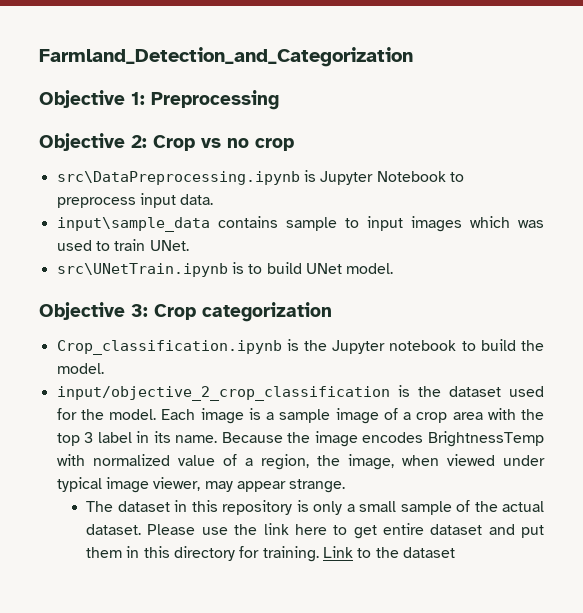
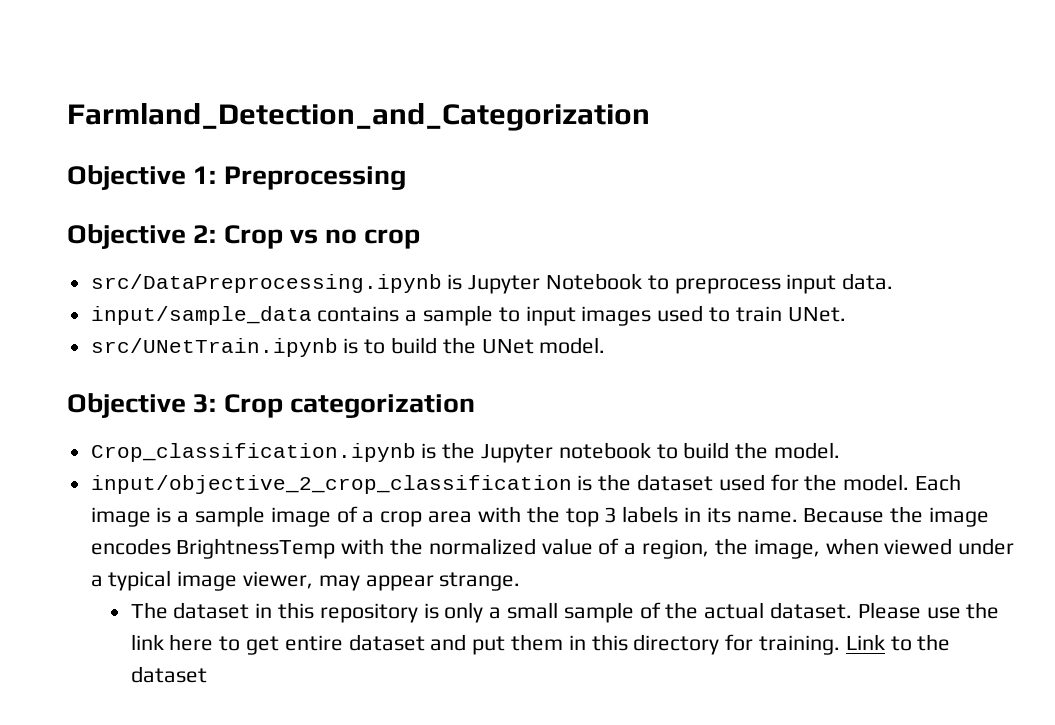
- src\DataPreprocessing.ipynb is Jupyter Notebook to preprocess input data.
+ src/DataPreprocessing.ipynb is Jupyter Notebook to preprocess input data.
- input\sample_data contains sample to input images which was used to train UNet.
+ input/sample_data contains a sample to input images used to train UNet.
- src\UNetTrain.ipynb is to build UNet model.
+ src/UNetTrain.ipynb is to build the UNet model.
- Each image is a sample image of a crop area with the top 3 label in its name.
+ Each image is a sample image of a crop area with the top 3 labels in its name.
- Because the image encodes BrightnessTemp with normalized value of a region, the image, when viewed under typical image viewer, may appear strange.
+ Because the image encodes BrightnessTemp with the normalized value of a region, the image, when viewed under a typical image viewer, may appear strange.

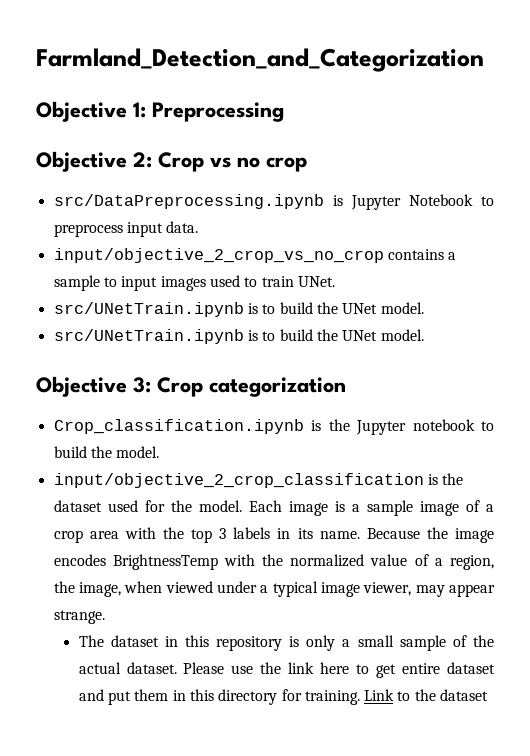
- input/sample_data contains a sample to input images used to train UNet.
+ input/objective_2_crop_vs_no_crop contains a sample to input images used to train UNet.
+ src/UNetTrain.ipynb is to build the UNet model.

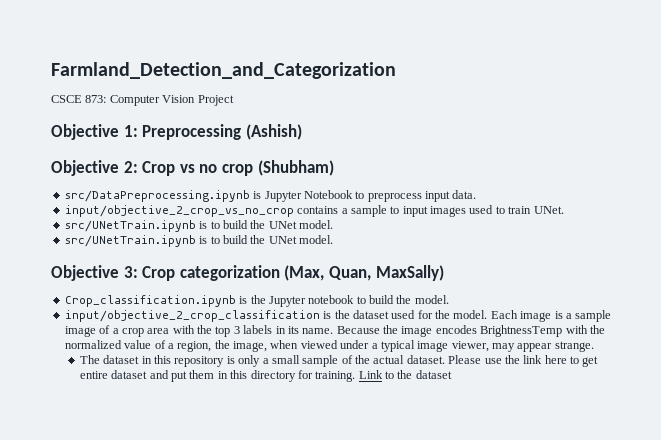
+ CSCE 873: Computer Vision Project
- Objective 1: Preprocessing
+ Objective 1: Preprocessing (Ashish)
- Objective 2: Crop vs no crop
+ Objective 2: Crop vs no crop (Shubham)
- Objective 3: Crop categorization
+ Objective 3: Crop categorization (Max, Quan, MaxSally)

